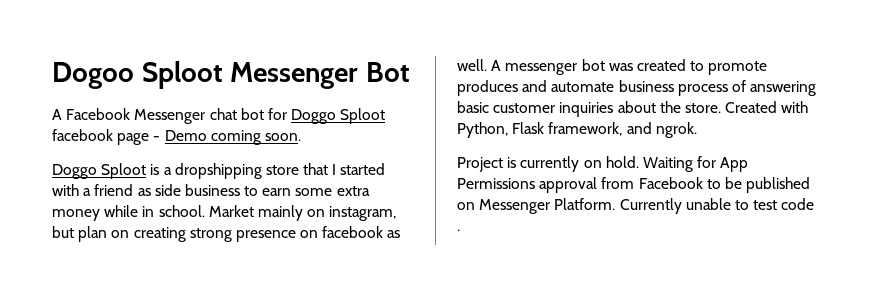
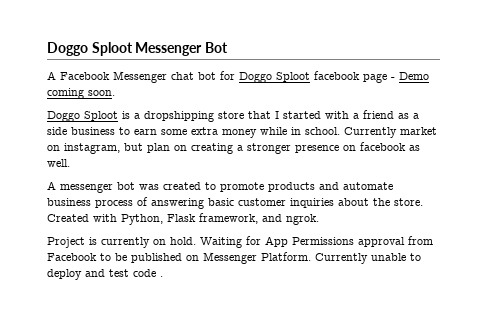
- Dogoo Sploot Messenger Bot
+ Doggo Sploot Messenger Bot
- Doggo Sploot is a dropshipping store that I started with a friend as side business to earn some extra money while in school.
+ Doggo Sploot is a dropshipping store that I started with a friend as a side business to earn some extra money while in school.
- Market mainly on instagram, but plan on creating strong presence on facebook as well. A messenger bot was created to promote produces and automate business process of answering basic customer inquiries about the store.
+ Currently market on instagram, but plan on creating a stronger presence on facebook as well.
+ A messenger bot was created to promote products and automate business process of answering basic customer inquiries about the store.
- Currently unable to test code .
+ Currently unable to deploy and test code .

